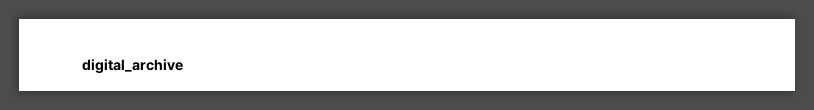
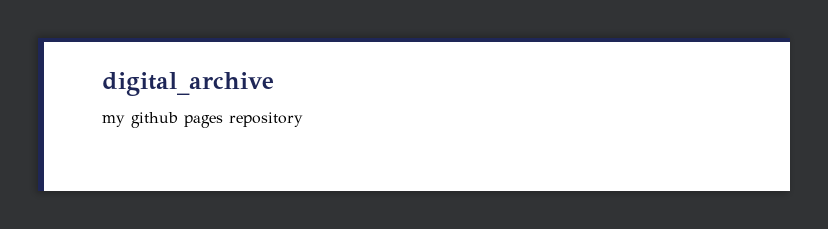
+ my github pages repository

